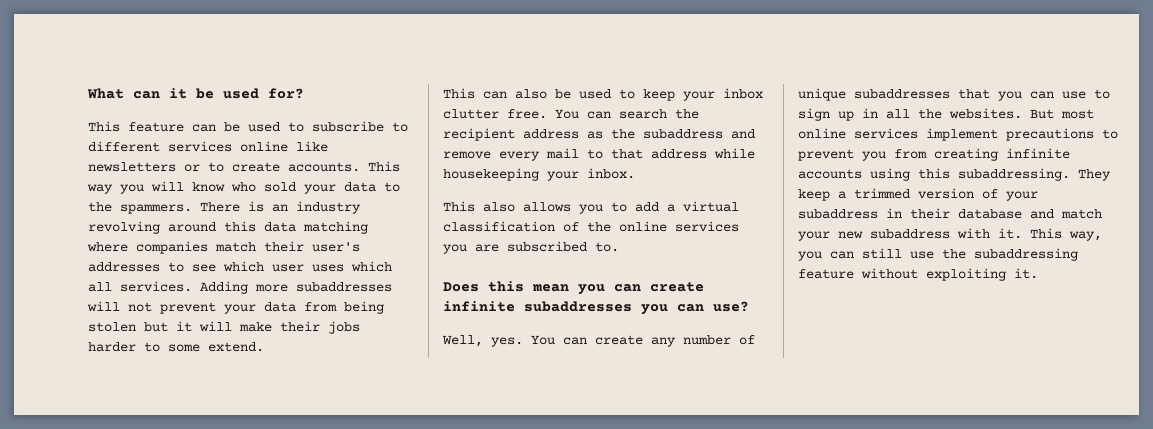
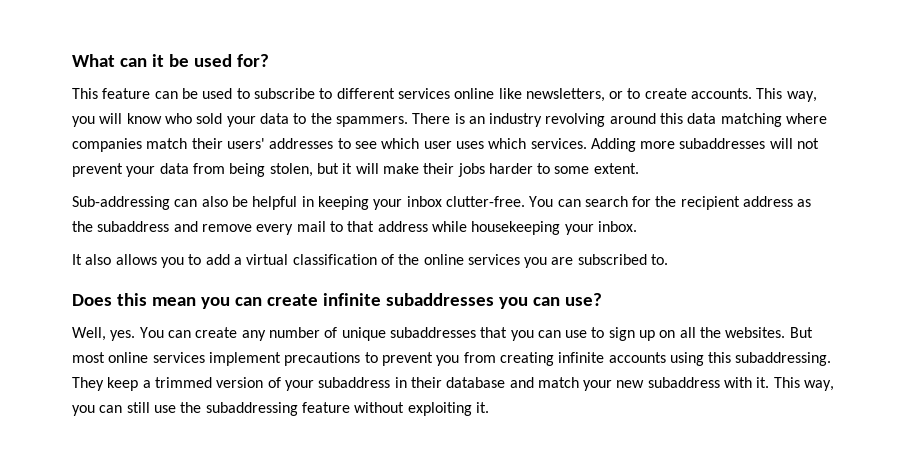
- This feature can be used to subscribe to different services online like newsletters or to create accounts.
+ This feature can be used to subscribe to different services online like newsletters, or to create accounts.
- This way you will know who sold your data to the spammers.
+ This way, you will know who sold your data to the spammers.
- There is an industry revolving around this data matching where companies match their user's addresses to see which user uses which all services.
+ There is an industry revolving around this data matching where companies match their users' addresses to see which user uses which services.
- Adding more subaddresses will not prevent your data from being stolen but it will make their jobs harder to some extend.
- This can also be used to keep your inbox clutter free.
+ Adding more subaddresses will not prevent your data from being stolen, but it will make their jobs harder to some extent.
+ Sub-addressing can also be helpful in keeping your inbox clutter-free.
- You can search the recipient address as the subaddress and remove every mail to that address while housekeeping your inbox.
+ You can search for the recipient address as the subaddress and remove every mail to that address while housekeeping your inbox.
- This also allows you to add a virtual classification of the online services you are subscribed to.
+ It also allows you to add a virtual classification of the online services you are subscribed to.
- You can create any number of unique subaddresses that you can use to sign up in all the websites.
+ You can create any number of unique subaddresses that you can use to sign up on all the websites.

